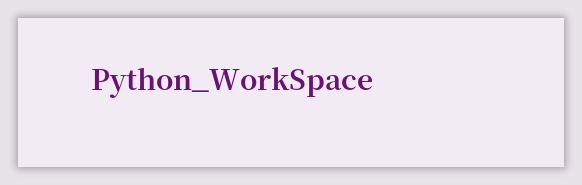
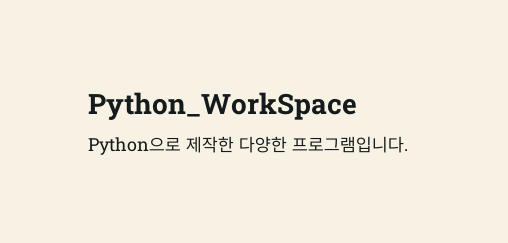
+ Python으로 제작한 다양한 프로그램입니다.

